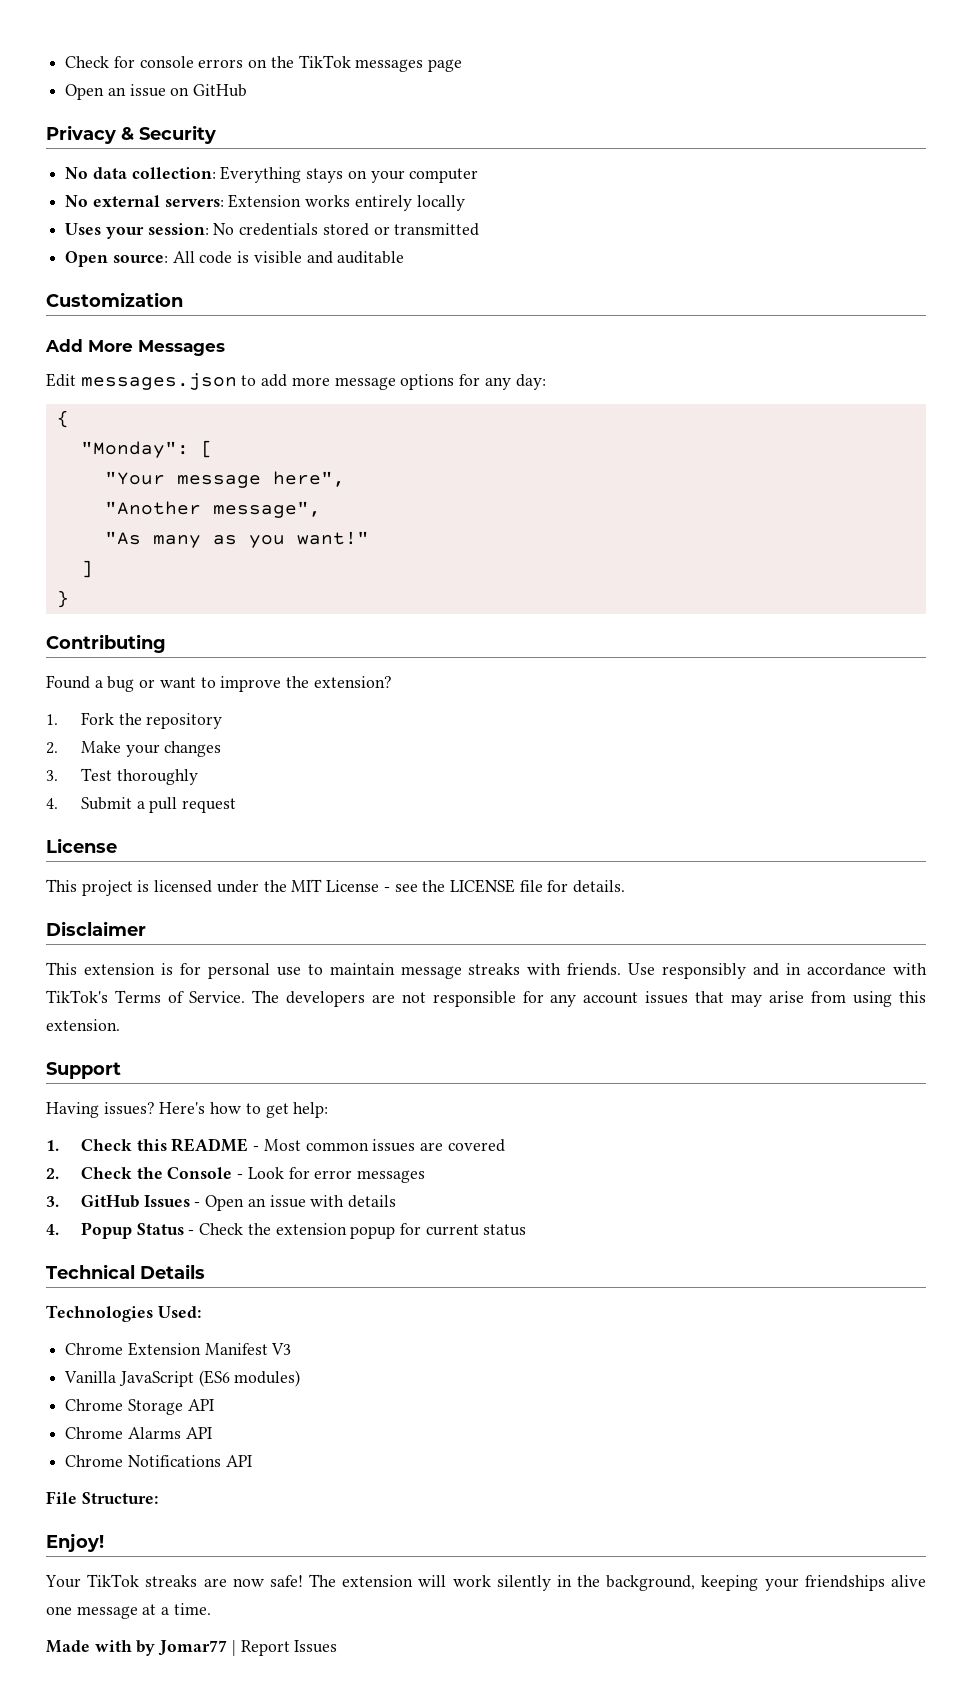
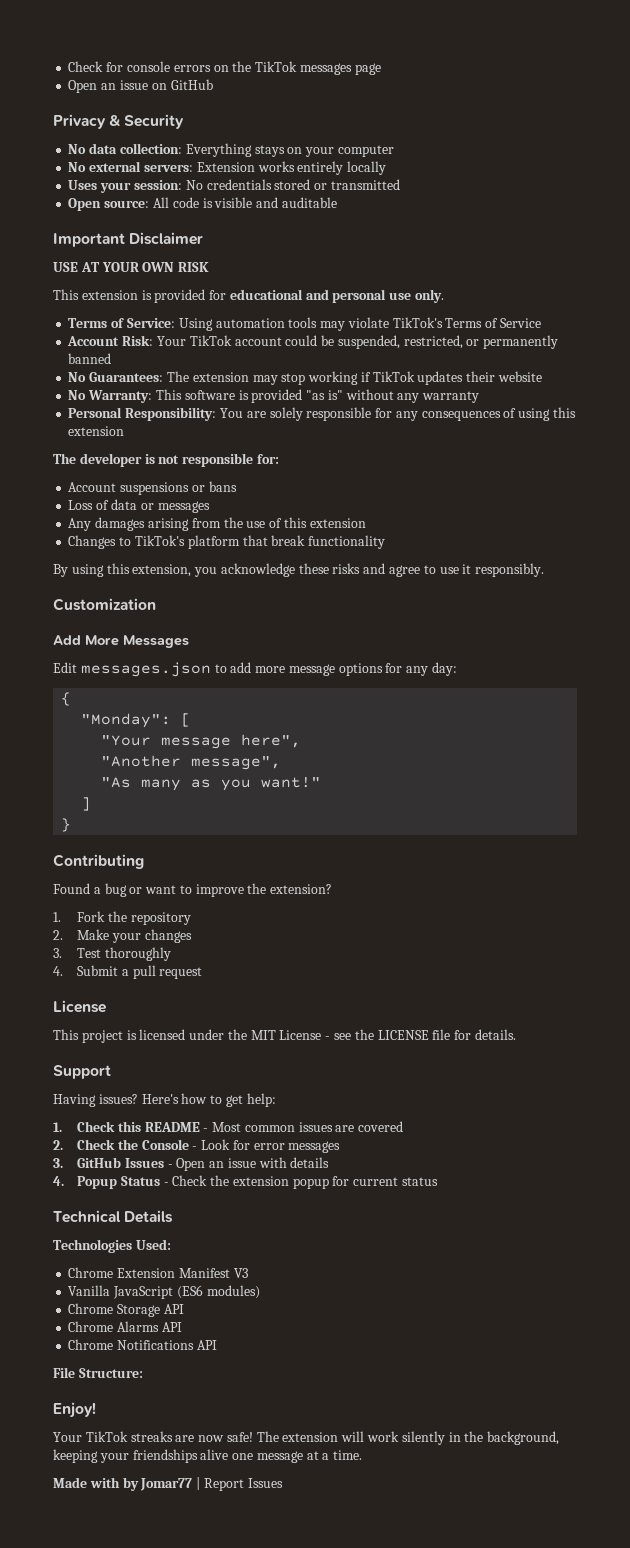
+ Important Disclaimer
+ USE AT YOUR OWN RISK
+ This extension is provided for educational and personal use only.
+ Terms of Service: Using automation tools may violate TikTok's Terms of Service
+ Account Risk: Your TikTok account could be suspended, restricted, or permanently banned
+ No Guarantees: The extension may stop working if TikTok updates their website
+ No Warranty: This software is provided "as is" without any warranty
+ Personal Responsibility: You are solely responsible for any consequences of using this extension
+ The developer is not responsible for:
+ Account suspensions or bans
+ Loss of data or messages
+ Any damages arising from the use of this extension
+ Changes to TikTok's platform that break functionality
+ By using this extension, you acknowledge these risks and agree to use it responsibly.
- Disclaimer
- This extension is for personal use to maintain message streaks with friends. Use responsibly and in accordance with TikTok's Terms of Service. The developers are not responsible for any account issues that may arise from using this extension.

